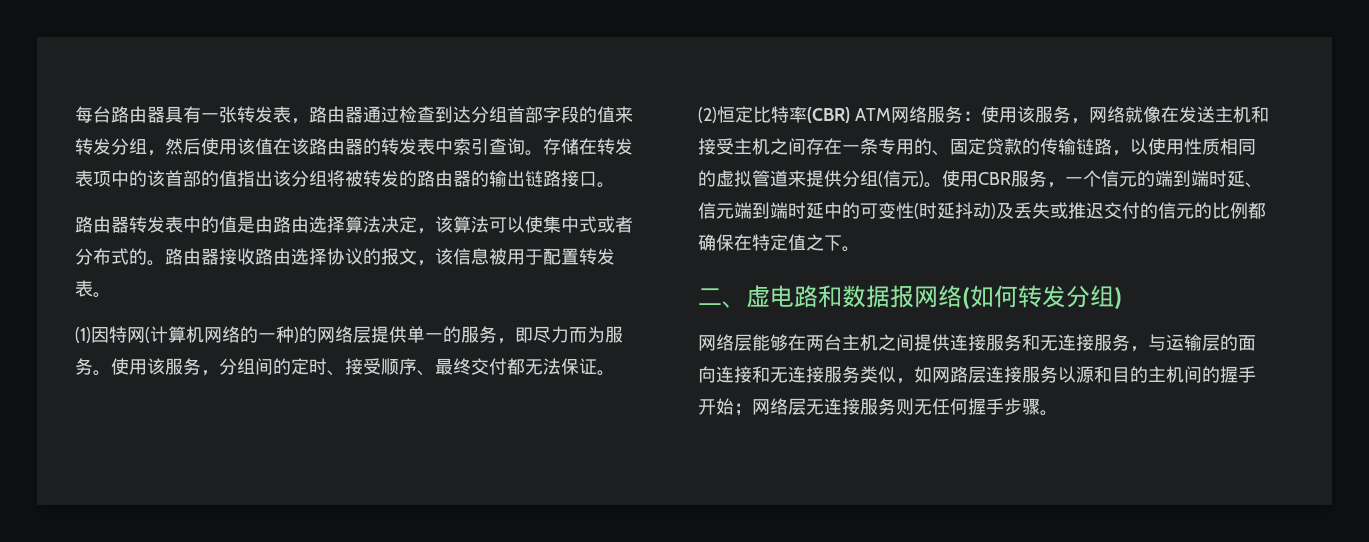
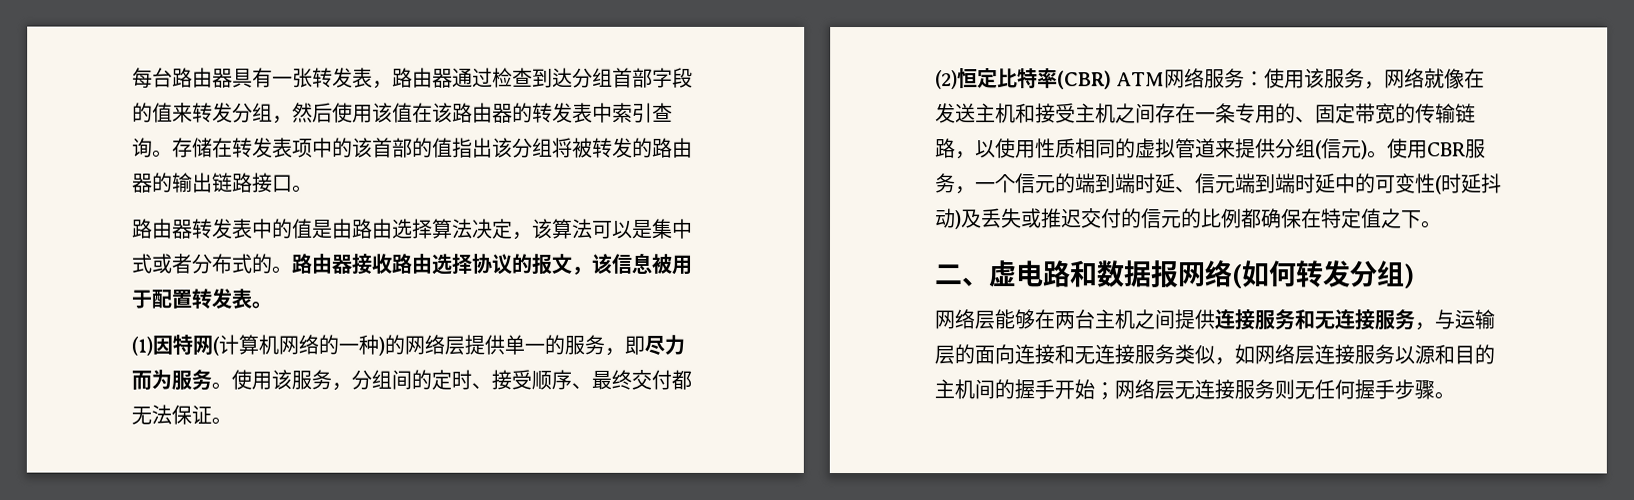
- 路由器转发表中的值是由路由选择算法决定，该算法可以使集中式或者分布式的。
+ 路由器转发表中的值是由路由选择算法决定，该算法可以是集中式或者分布式的。
- (2)恒定比特率(CBR) ATM网络服务：使用该服务，网络就像在发送主机和接受主机之间存在一条专用的、固定贷款的传输链路，以使用性质相同的虚拟管道来提供分组(信元)。
+ (2)恒定比特率(CBR) ATM网络服务：使用该服务，网络就像在发送主机和接受主机之间存在一条专用的、固定带宽的传输链路，以使用性质相同的虚拟管道来提供分组(信元)。
- 网络层能够在两台主机之间提供连接服务和无连接服务，与运输层的面向连接和无连接服务类似，如网路层连接服务以源和目的主机间的握手开始；网络层无连接服务则无任何握手步骤。
+ 网络层能够在两台主机之间提供连接服务和无连接服务，与运输层的面向连接和无连接服务类似，如网络层连接服务以源和目的主机间的握手开始；网络层无连接服务则无任何握手步骤。

